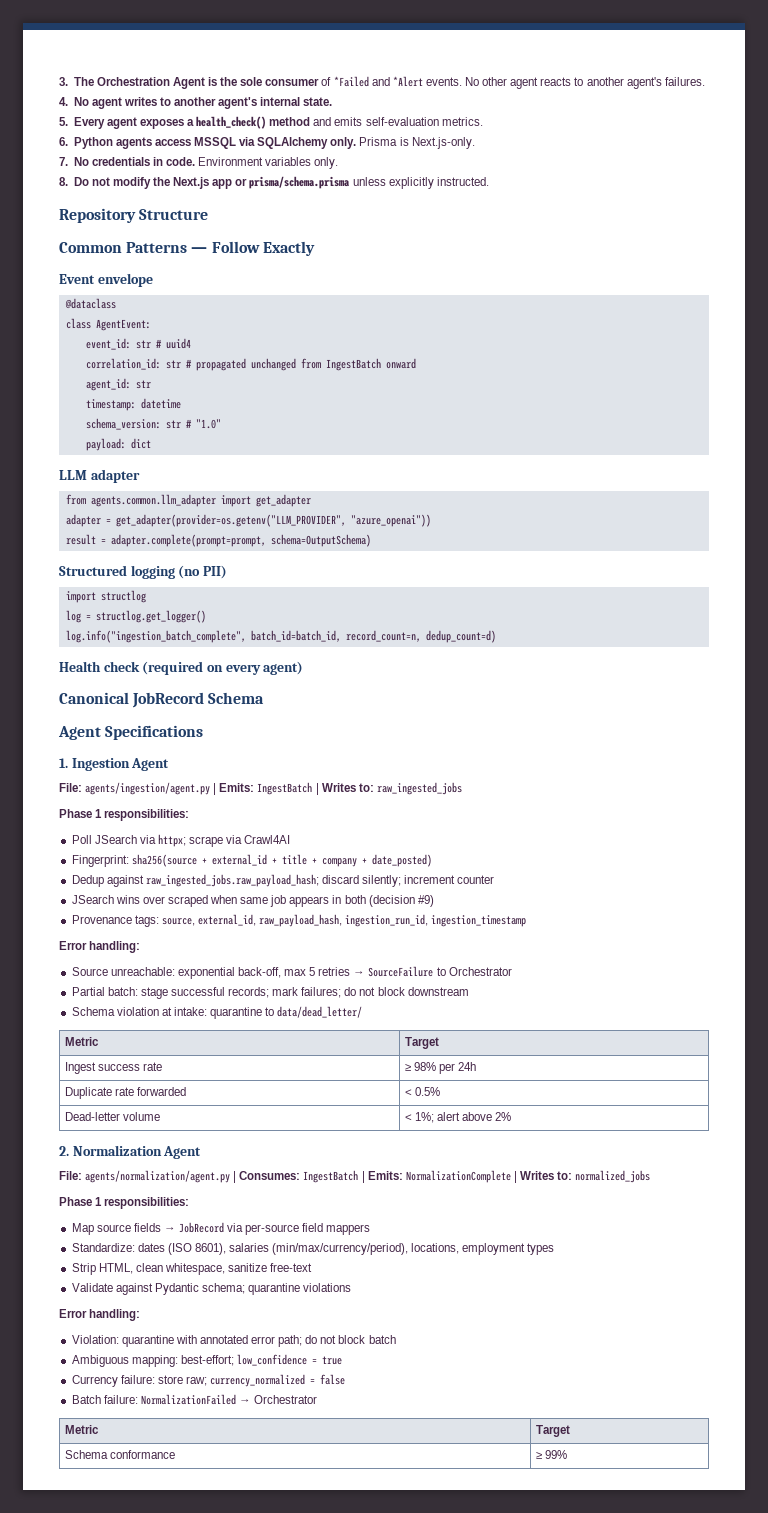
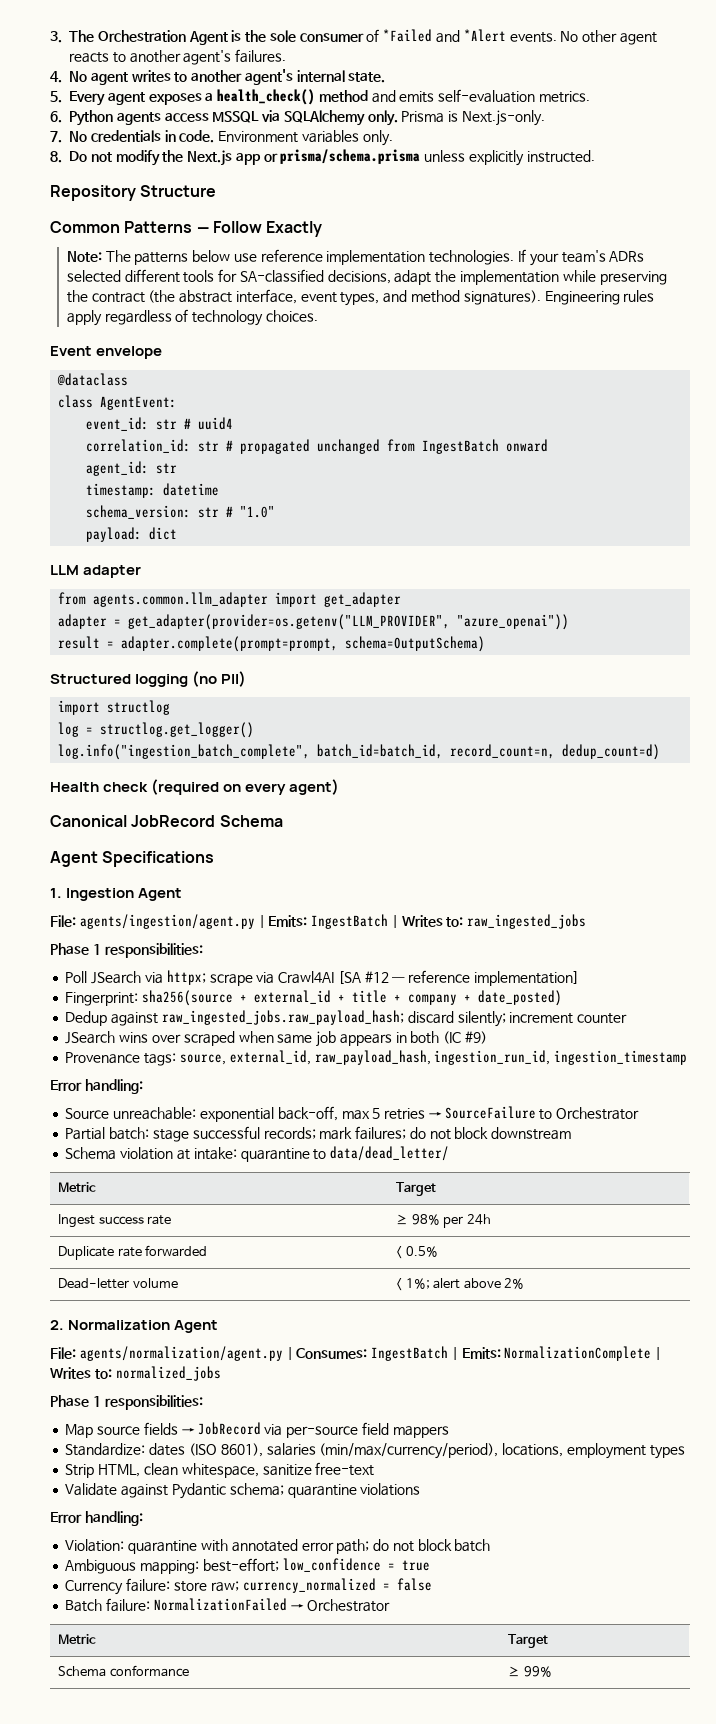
+ Note: The patterns below use reference implementation technologies. If your team's ADRs selected different tools for SA-classified decisions, adapt the implementation while preserving the contract (the abstract interface, event types, and method signatures). Engineering rules apply regardless of technology choices.
- Poll JSearch via httpx; scrape via Crawl4AI
+ Poll JSearch via httpx; scrape via Crawl4AI [SA #12 — reference implementation]
- JSearch wins over scraped when same job appears in both (decision #9)
+ JSearch wins over scraped when same job appears in both (IC #9)

